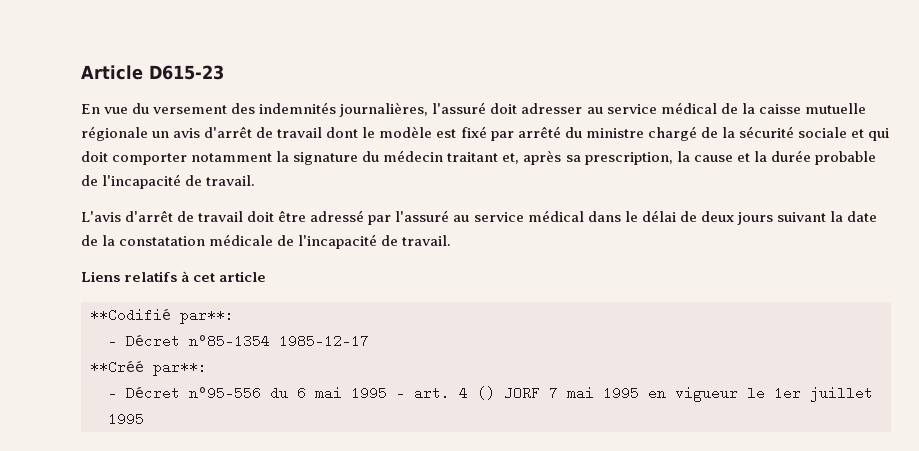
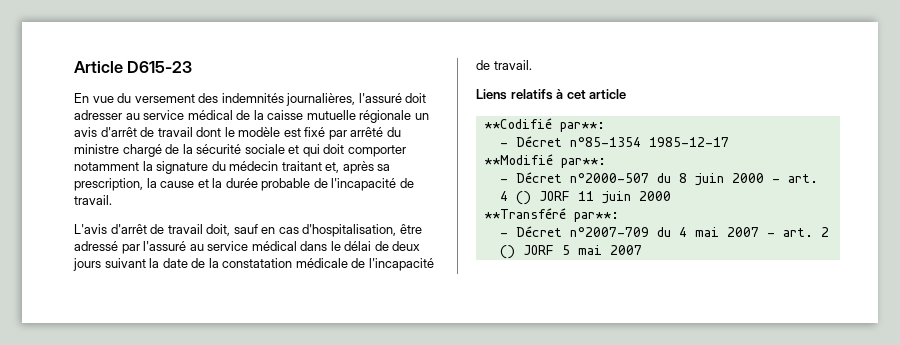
- L'avis d'arrêt de travail doit être adressé par l'assuré au service médical dans le délai de deux jours suivant la date de la constatation médicale de l'incapacité de travail.
+ L'avis d'arrêt de travail doit, sauf en cas d'hospitalisation, être adressé par l'assuré au service médical dans le délai de deux jours suivant la date de la constatation médicale de l'incapacité de travail.
- **Créé par**:
- - Décret n°95-556 du 6 mai 1995 - art. 4 () JORF 7 mai 1995 en vigueur le 1er juillet 1995
+ **Modifié par**:
+ - Décret n°2000-507 du 8 juin 2000 - art. 4 () JORF 11 juin 2000
+ **Transféré par**:
+ - Décret n°2007-709 du 4 mai 2007 - art. 2 () JORF 5 mai 2007

